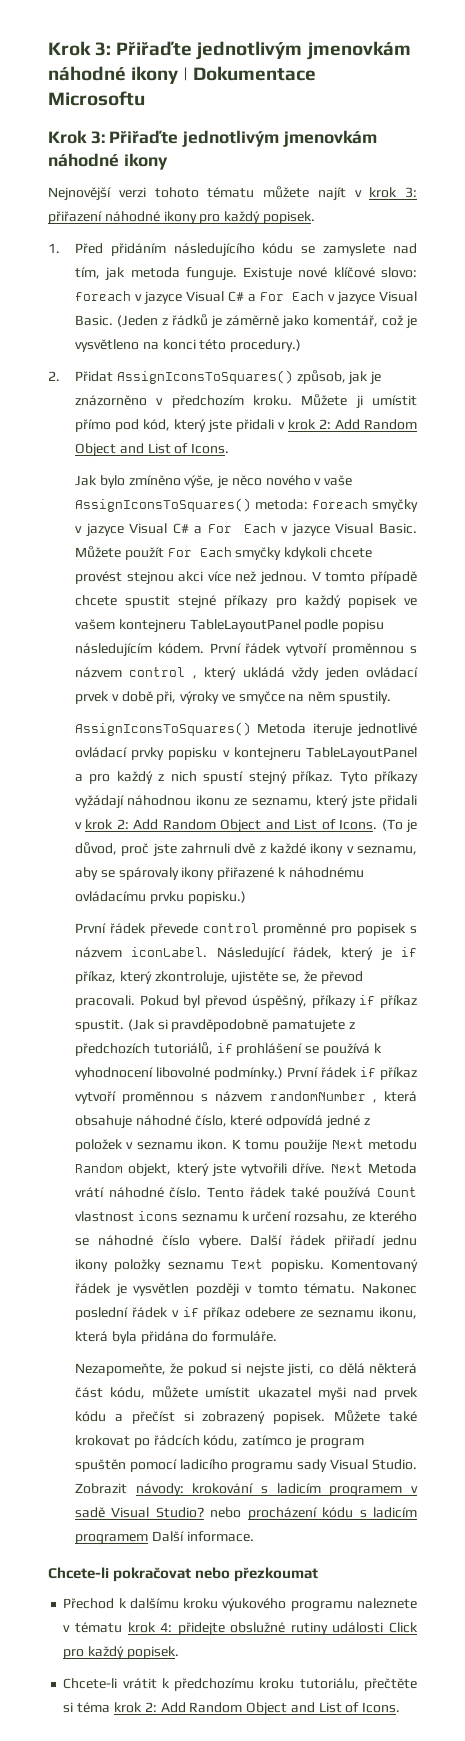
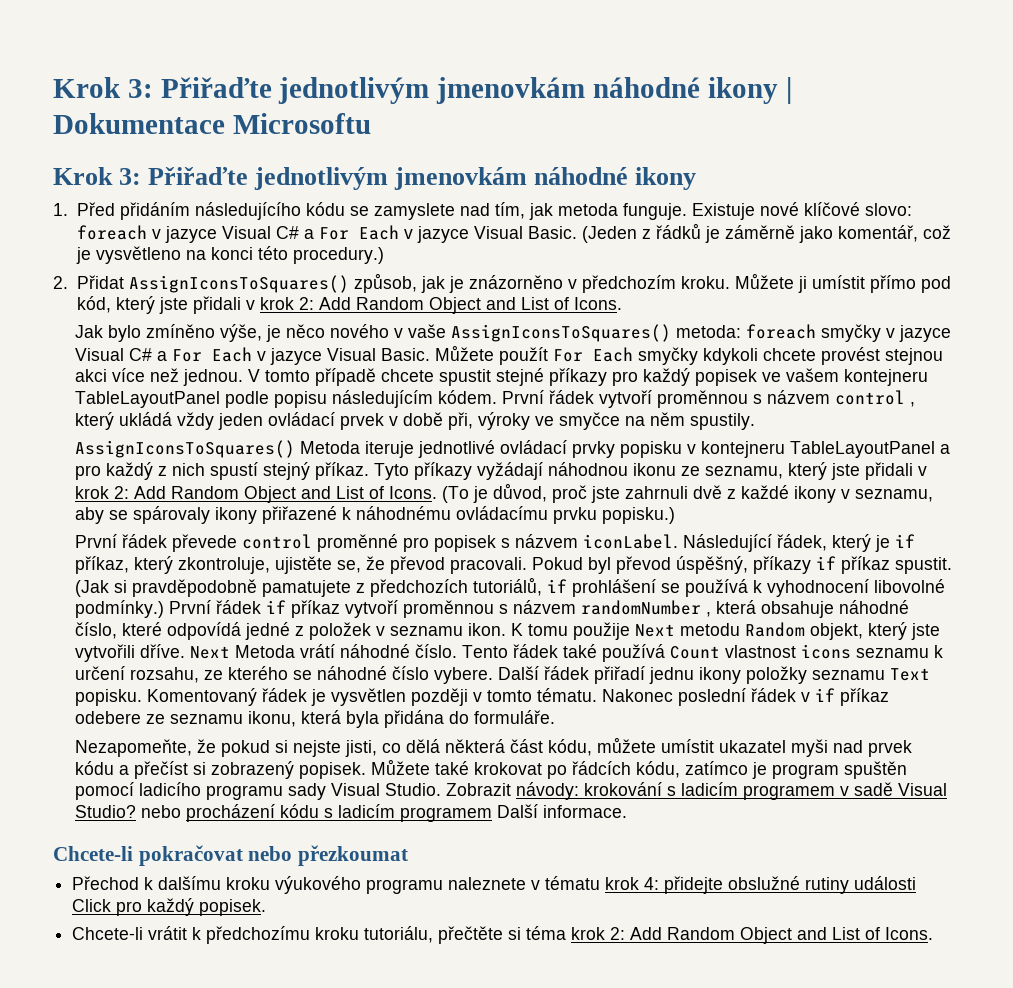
- Nejnovější verzi tohoto tématu můžete najít v krok 3: přiřazení náhodné ikony pro každý popisek.

